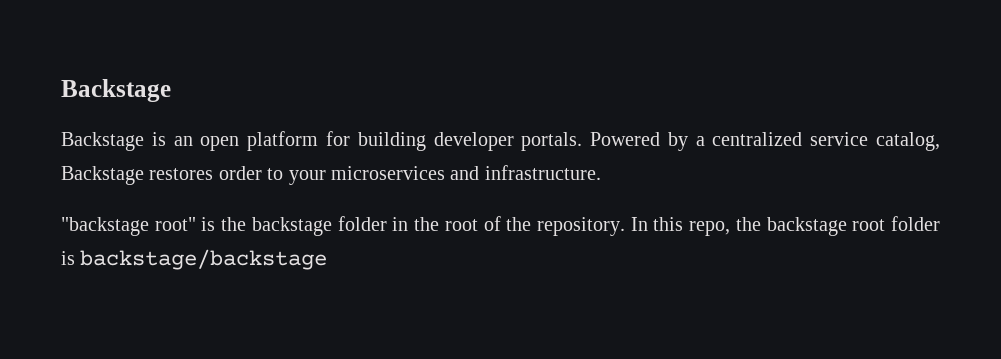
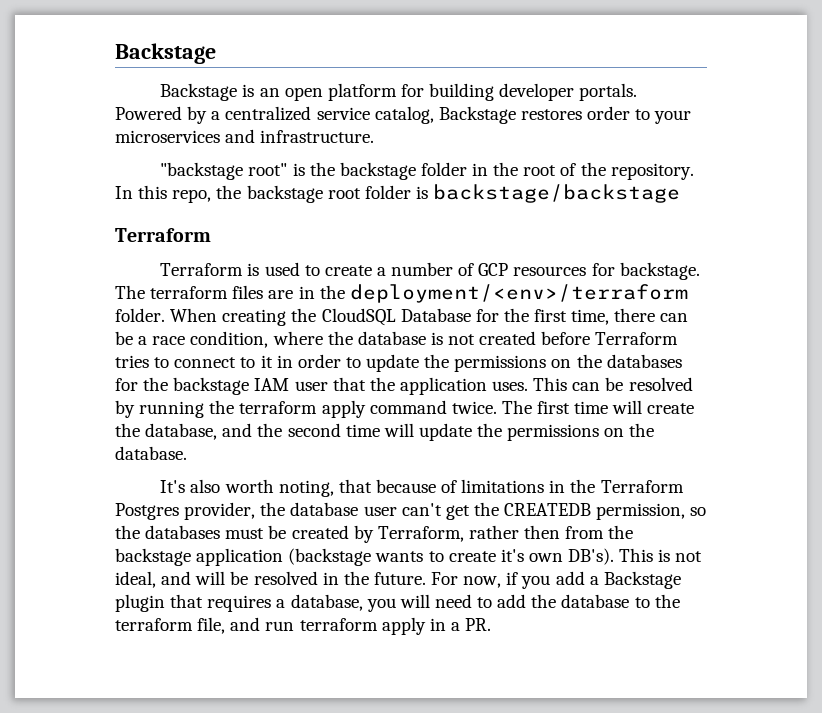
  In this repo, the backstage root folder is backstage/backstage
+ Terraform
+ Terraform is used to create a number of GCP resources for backstage. The terraform files are in the deployment/<env>/terraform folder. When creating the CloudSQL Database for the first time, there can be a race condition, where the database is not created before Terraform tries to connect to it in order to update the permissions on the databases for the backstage IAM user that the application uses. This can be resolved by running the terraform apply command twice. The first time will create the database, and the second time will update the permissions on the database.
+ It's also worth noting, that because of limitations in the Terraform Postgres provider, the database user can't get the CREATEDB permission, so the databases must be created by Terraform, rather then from the backstage application (backstage wants to create it's own DB's). This is not ideal, and will be resolved in the future. For now, if you add a Backstage plugin that requires a database, you will need to add the database to the terraform file, and run terraform apply in a PR.

